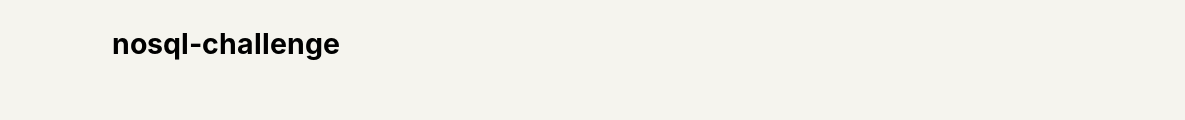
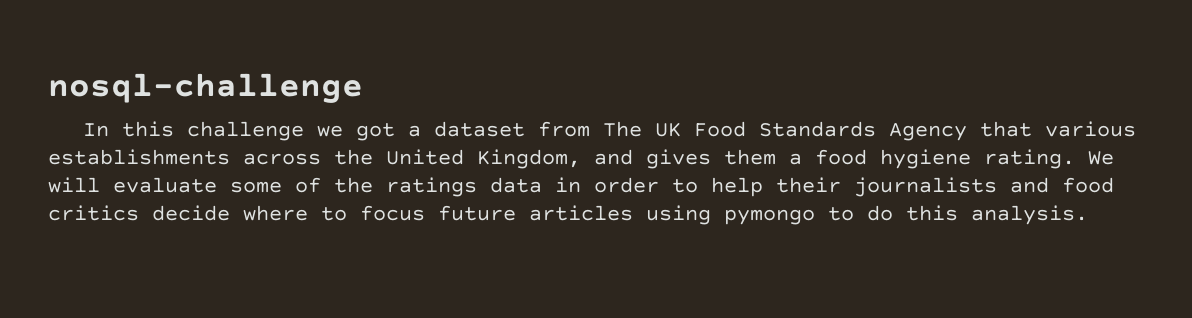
+ In this challenge we got a dataset from The UK Food Standards Agency that various establishments across the United Kingdom, and gives them a food hygiene rating. We will evaluate some of the ratings data in order to help their journalists and food critics decide where to focus future articles using pymongo to do this analysis.

